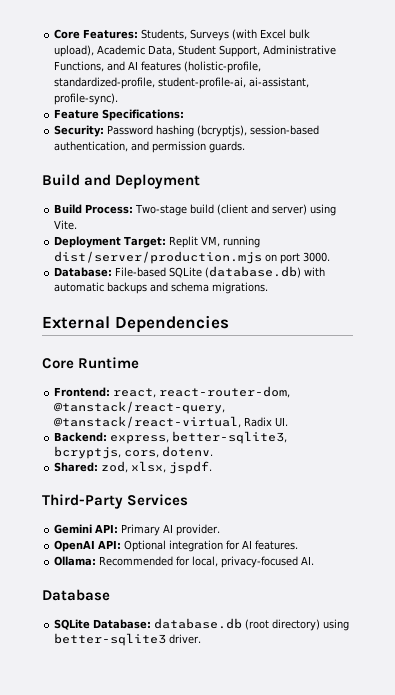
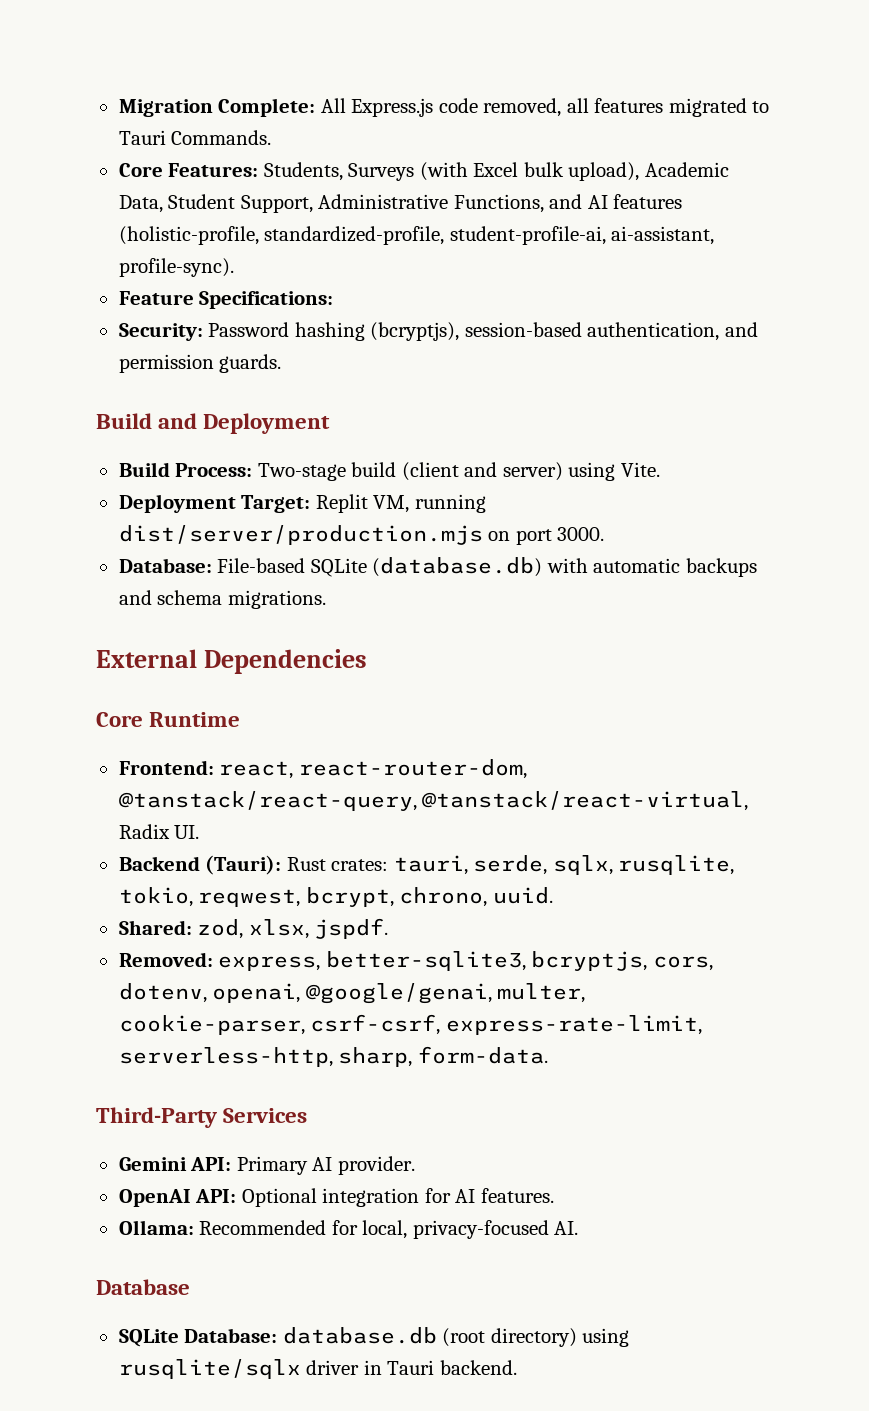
+ Migration Complete: All Express.js code removed, all features migrated to Tauri Commands.
- Backend: express, better-sqlite3, bcryptjs, cors, dotenv.
+ Backend (Tauri): Rust crates: tauri, serde, sqlx, rusqlite, tokio, reqwest, bcrypt, chrono, uuid.
  Shared: zod, xlsx, jspdf.
+ Removed: express, better-sqlite3, bcryptjs, cors, dotenv, openai, @google/genai, multer, cookie-parser, csrf-csrf, express-rate-limit, serverless-http, sharp, form-data.
- SQLite Database: database.db (root directory) using better-sqlite3 driver.
+ SQLite Database: database.db (root directory) using rusqlite/sqlx driver in Tauri backend.

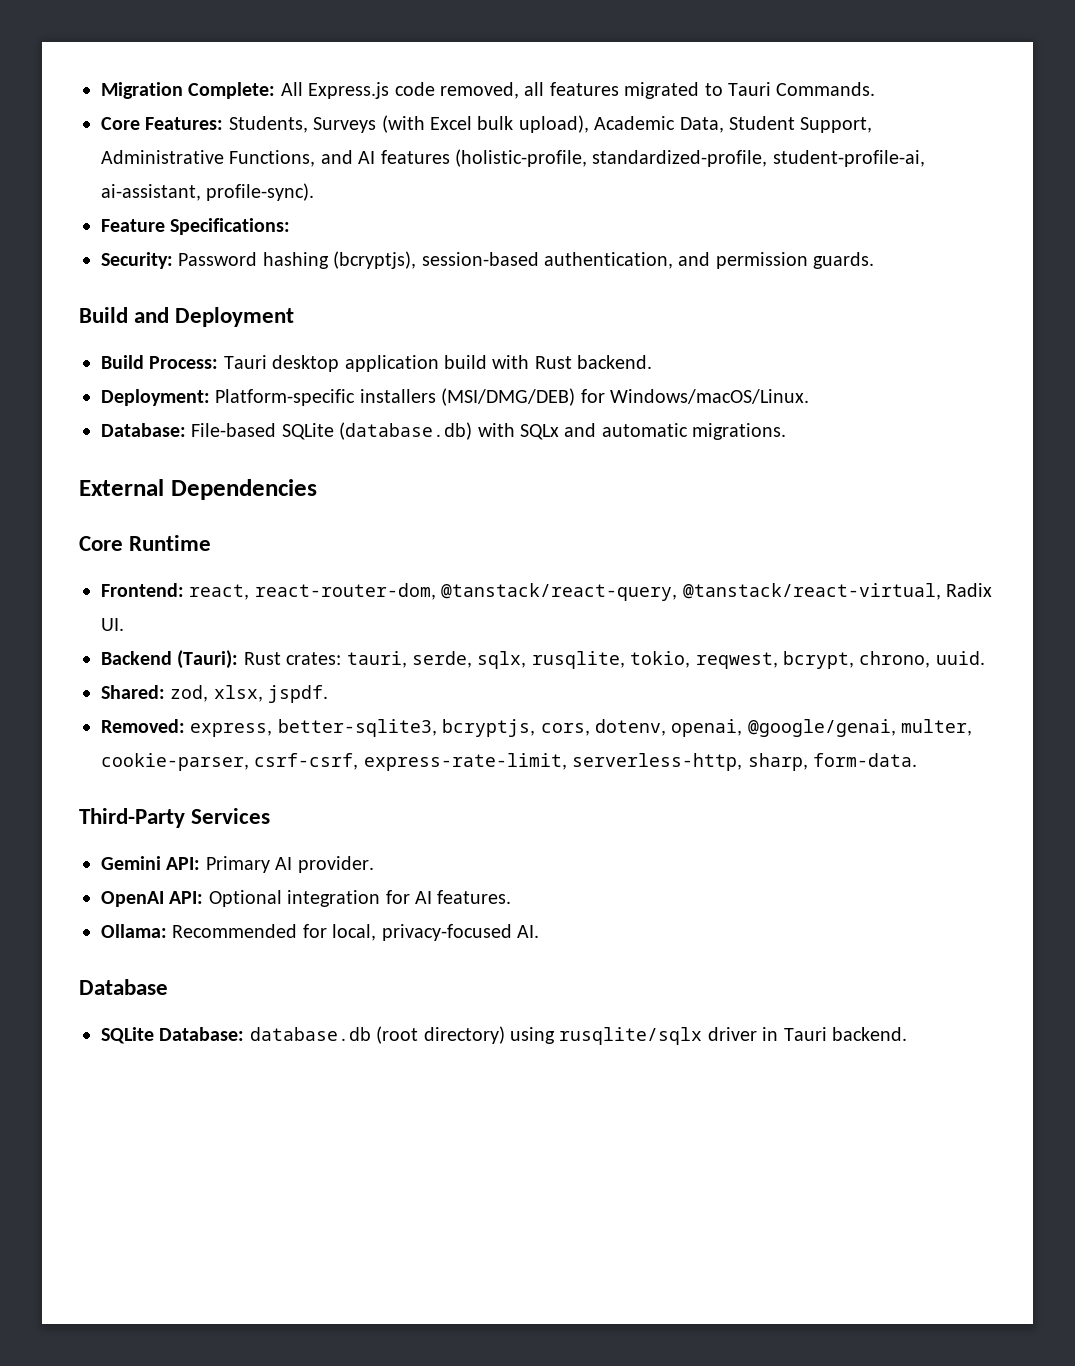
- Build Process: Two-stage build (client and server) using Vite.
- Deployment Target: Replit VM, running dist/server/production.mjs on port 3000.
+ Build Process: Tauri desktop application build with Rust backend.
+ Deployment: Platform-specific installers (MSI/DMG/DEB) for Windows/macOS/Linux.
- Database: File-based SQLite (database.db) with automatic backups and schema migrations.
+ Database: File-based SQLite (database.db) with SQLx and automatic migrations.

